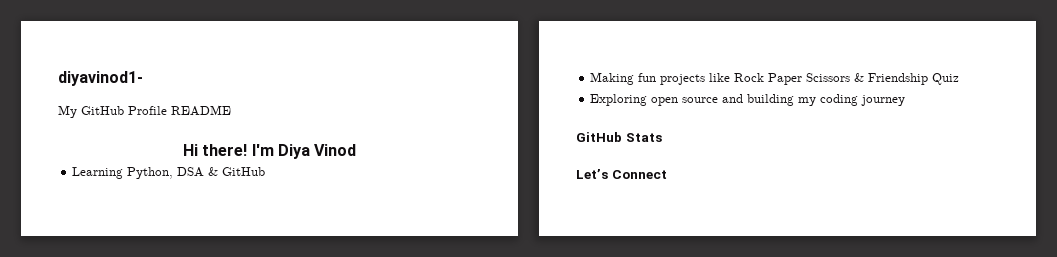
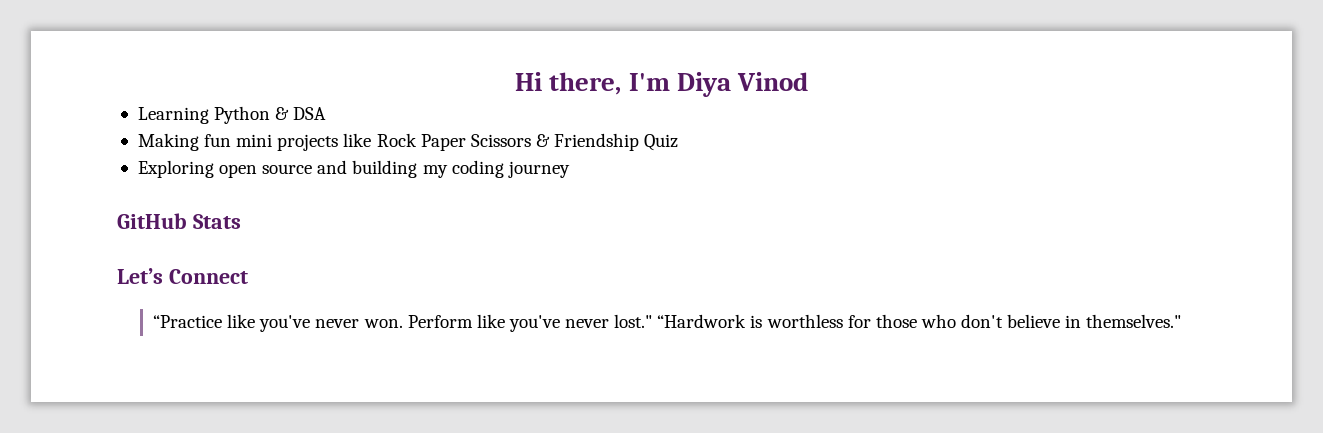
- diyavinod1-
- My GitHub Profile README
- Hi there! I'm Diya Vinod
+ Hi there, I'm Diya Vinod
- Learning Python, DSA & GitHub
+ Learning Python & DSA
- Making fun projects like Rock Paper Scissors & Friendship Quiz
+ Making fun mini projects like Rock Paper Scissors & Friendship Quiz
+ “Practice like you've never won. Perform like you've never lost." “Hardwork is worthless for those who don't believe in themselves."

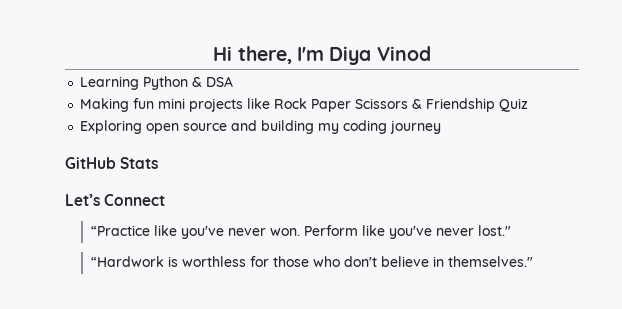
- Perform like you've never lost." “Hardwork is worthless for those who don't believe in themselves."
+ Perform like you've never lost."
+ “Hardwork is worthless for those who don't believe in themselves."

